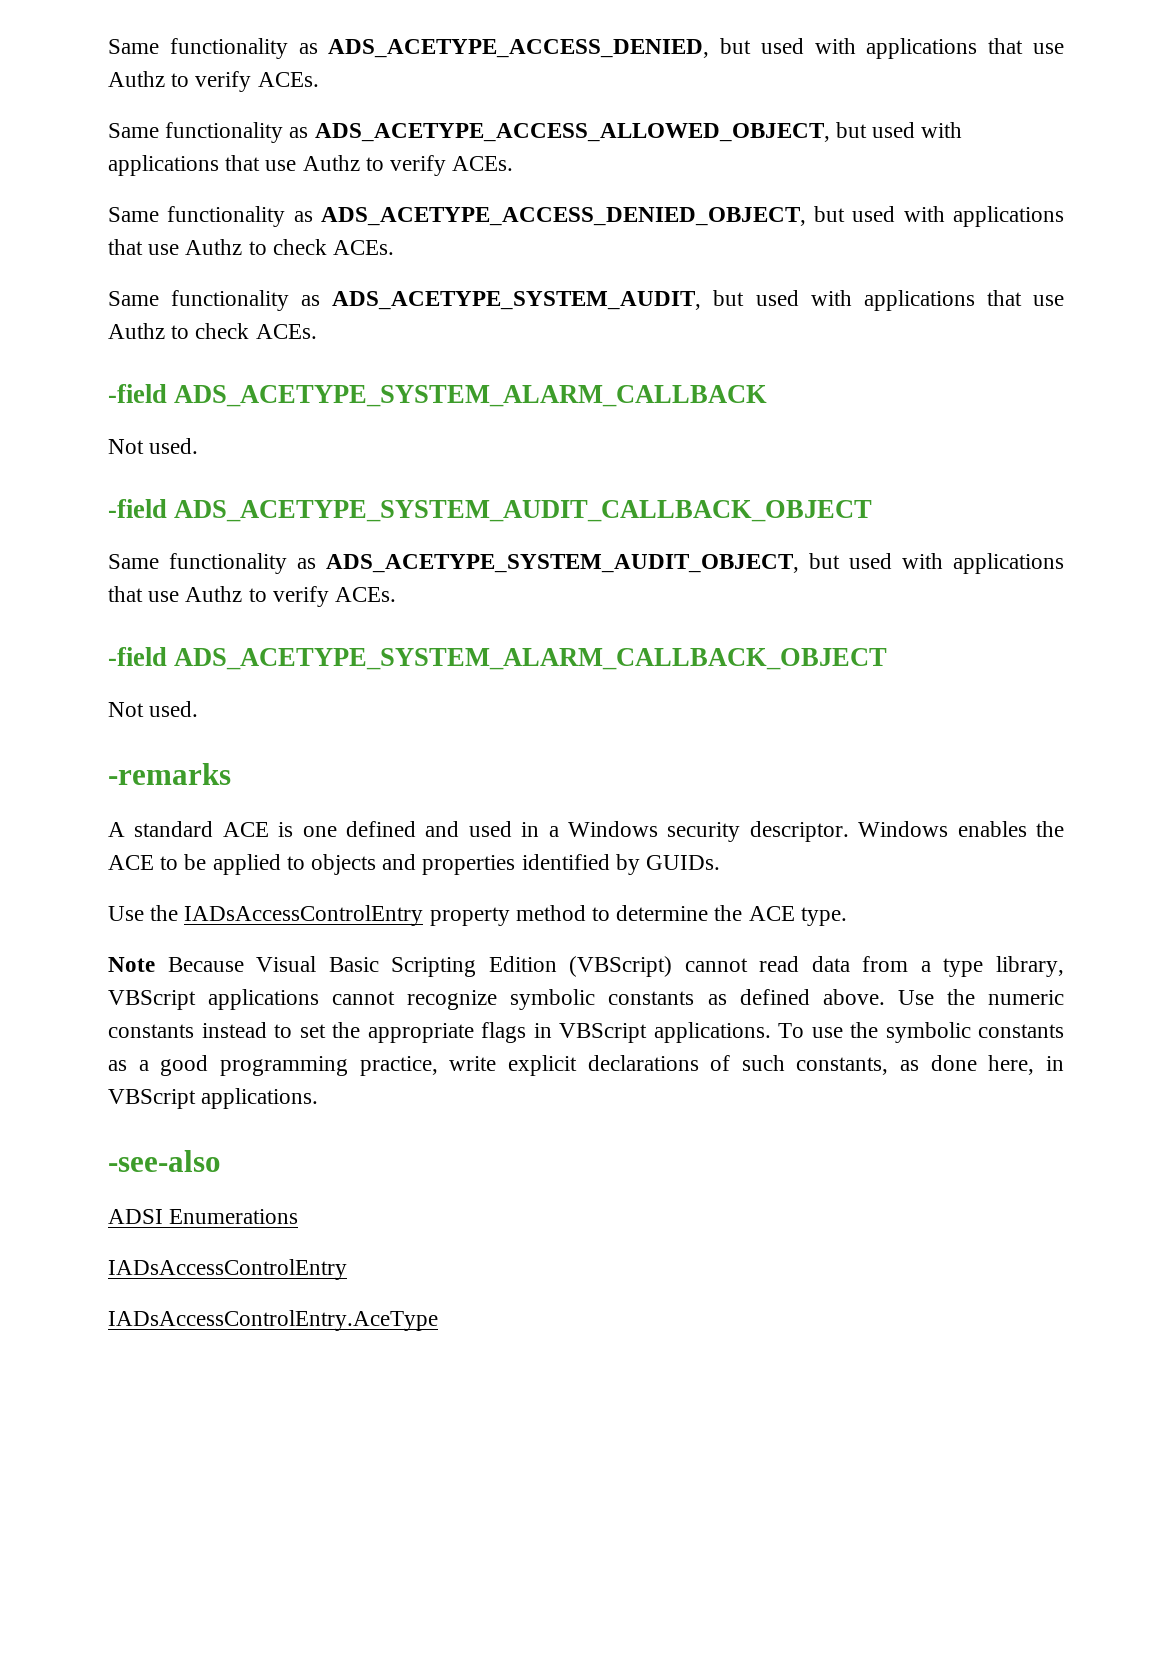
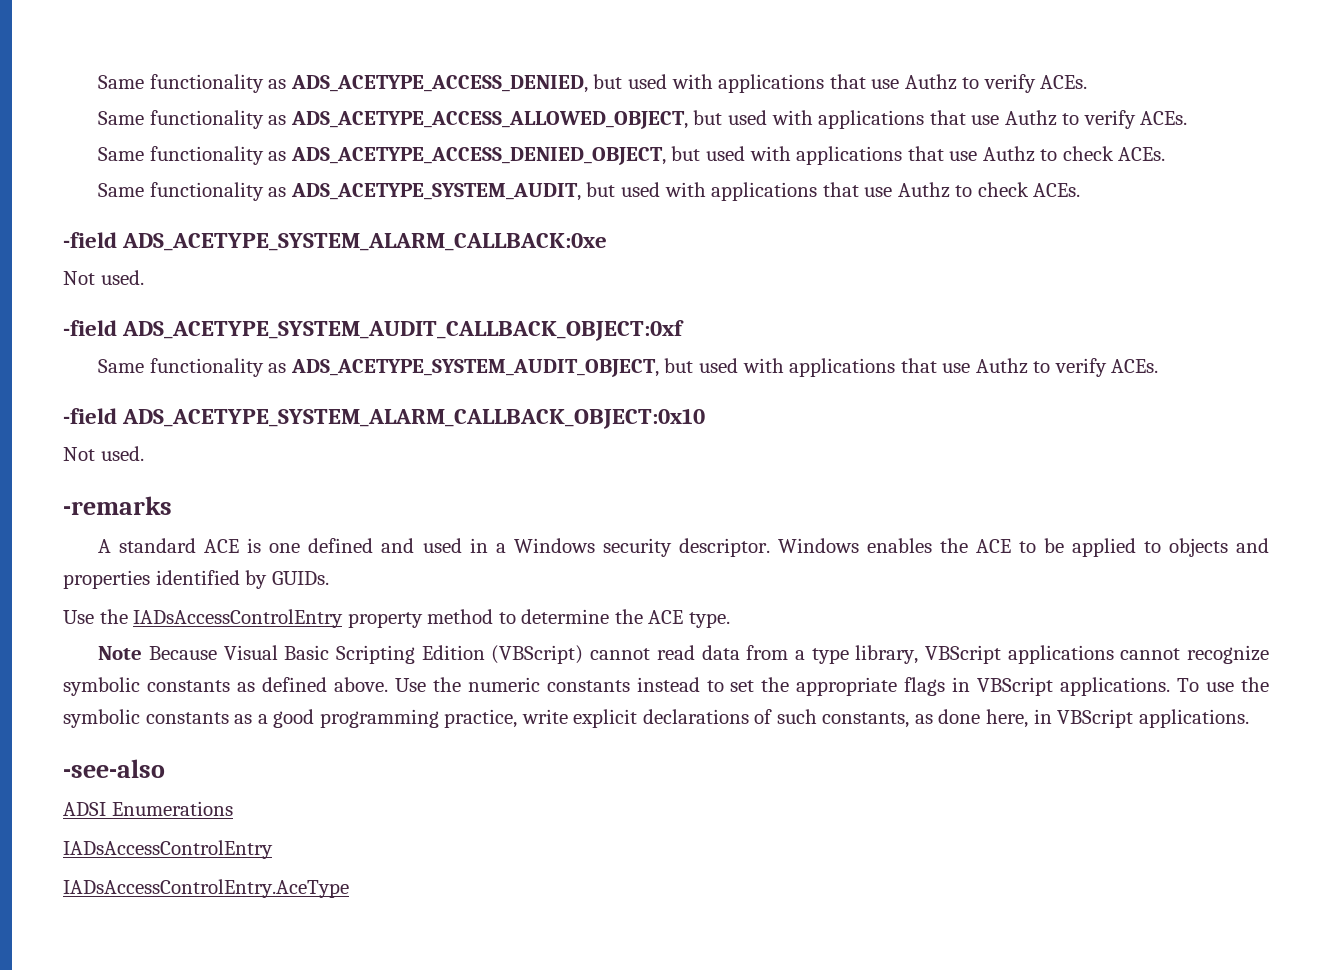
- -field ADS_ACETYPE_SYSTEM_ALARM_CALLBACK
+ -field ADS_ACETYPE_SYSTEM_ALARM_CALLBACK:0xe
- -field ADS_ACETYPE_SYSTEM_AUDIT_CALLBACK_OBJECT
+ -field ADS_ACETYPE_SYSTEM_AUDIT_CALLBACK_OBJECT:0xf
- -field ADS_ACETYPE_SYSTEM_ALARM_CALLBACK_OBJECT
+ -field ADS_ACETYPE_SYSTEM_ALARM_CALLBACK_OBJECT:0x10

